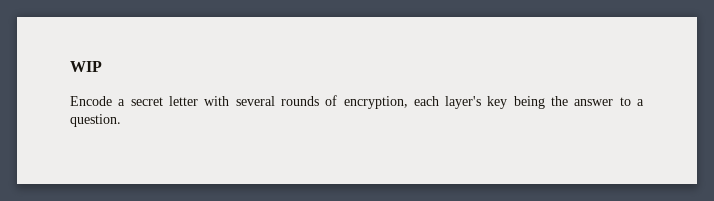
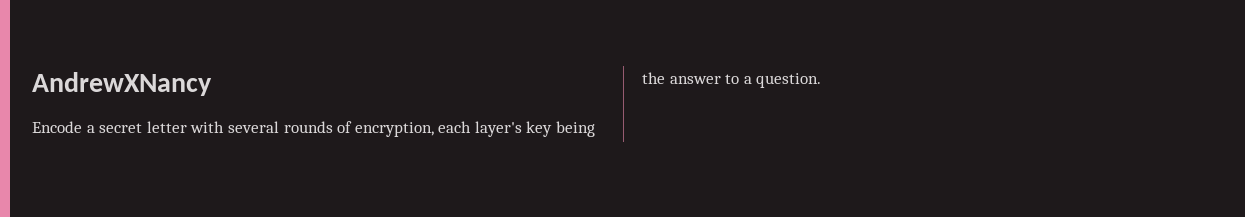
- WIP
+ AndrewXNancy

